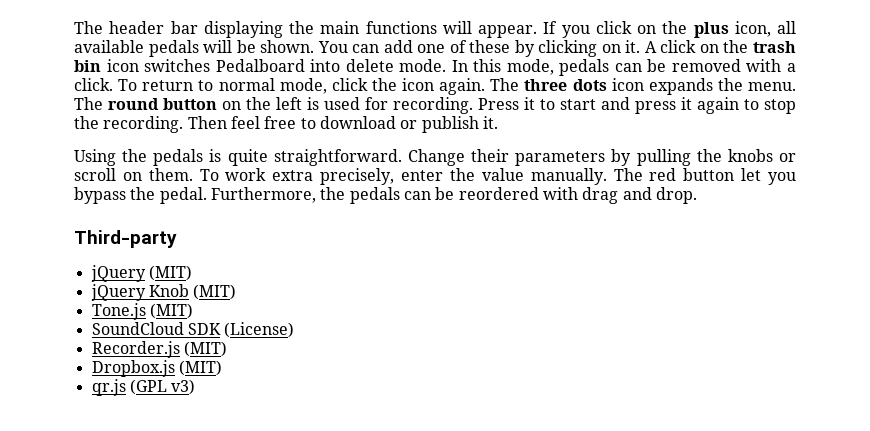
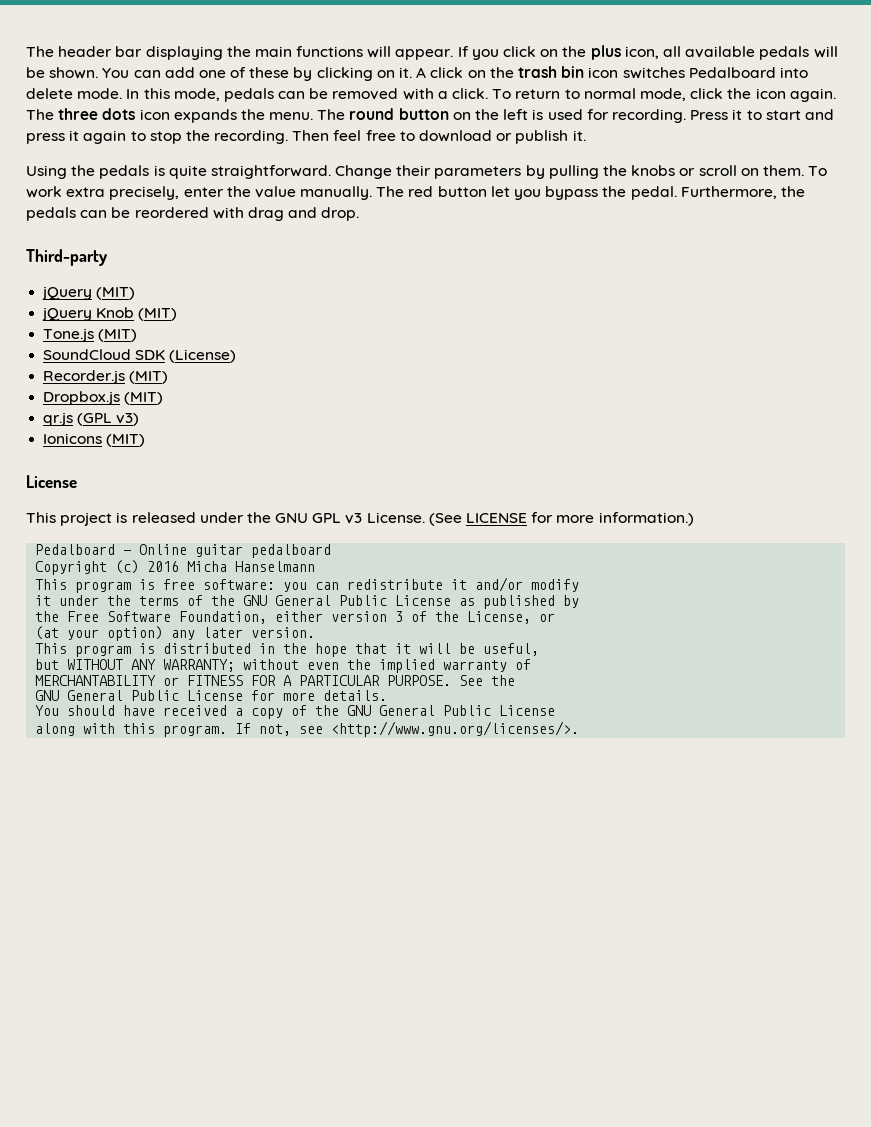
+ Ionicons (MIT)
+ License
+ This project is released under the GNU GPL v3 License. (See LICENSE for more information.)
+ Pedalboard - Online guitar pedalboard
+ Copyright (c) 2016 Micha Hanselmann
+ This program is free software: you can redistribute it and/or modify
+ it under the terms of the GNU General Public License as published by
+ the Free Software Foundation, either version 3 of the License, or
+ (at your option) any later version.
+ This program is distributed in the hope that it will be useful,
+ but WITHOUT ANY WARRANTY; without even the implied warranty of
+ MERCHANTABILITY or FITNESS FOR A PARTICULAR PURPOSE. See the
+ GNU General Public License for more details.
+ You should have received a copy of the GNU General Public License
+ along with this program. If not, see <http://www.gnu.org/licenses/>.

